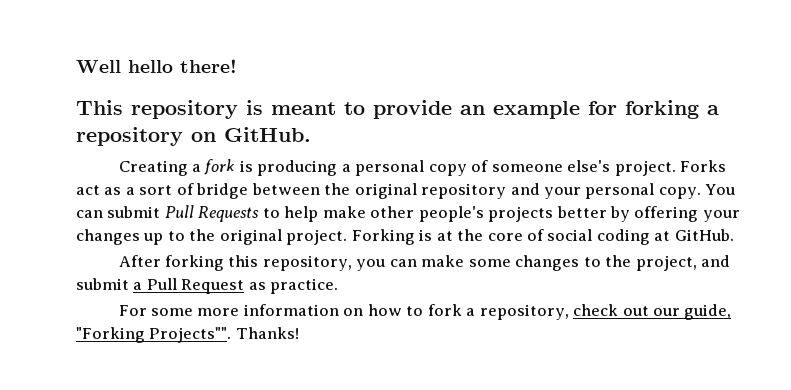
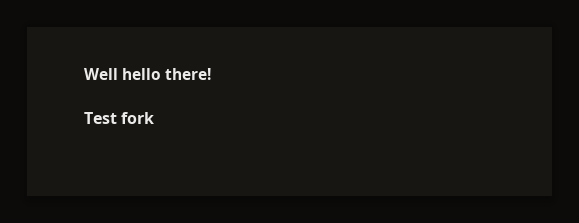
- This repository is meant to provide an example for forking a repository on GitHub.
- Creating a fork is producing a personal copy of someone else's project. Forks act as a sort of bridge between the original repository and your personal copy. You can submit Pull Requests to help make other people's projects better by offering your changes up to the original project. Forking is at the core of social coding at GitHub.
- After forking this repository, you can make some changes to the project, and submit a Pull Request as practice.
- For some more information on how to fork a repository, check out our guide, "Forking Projects"". Thanks!
+ Test fork

